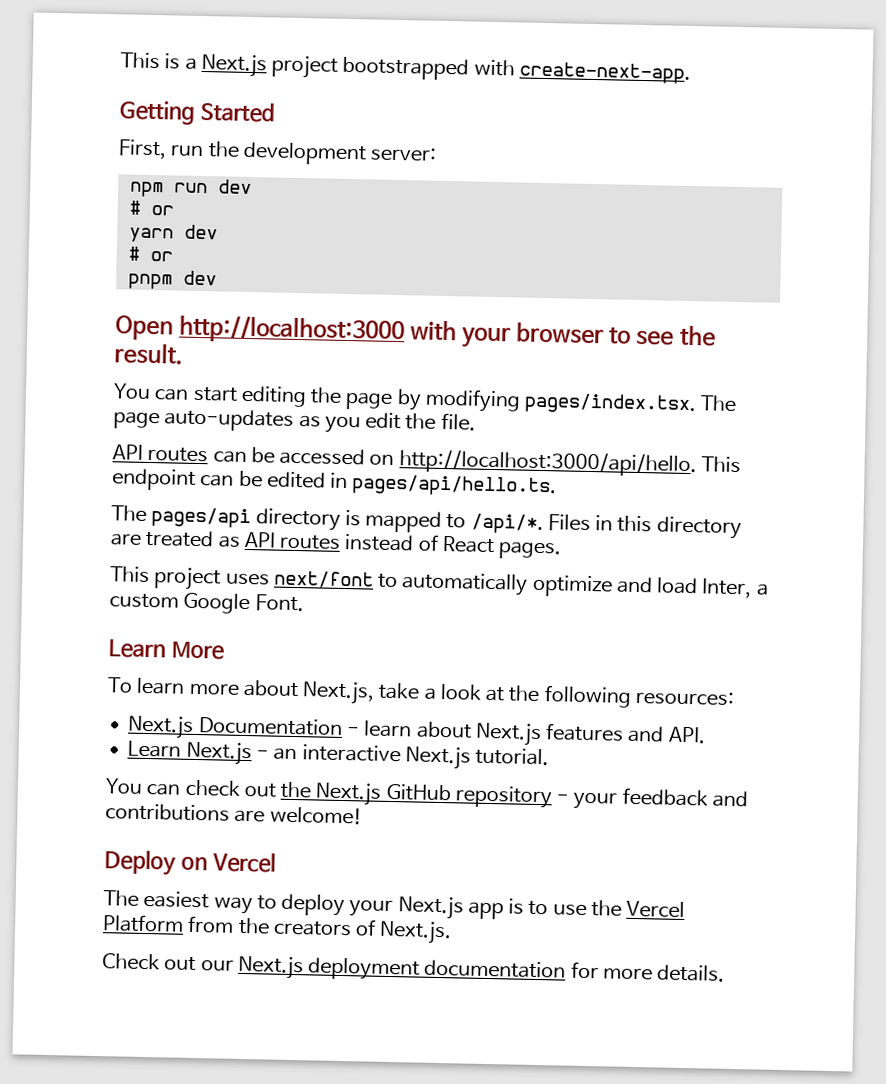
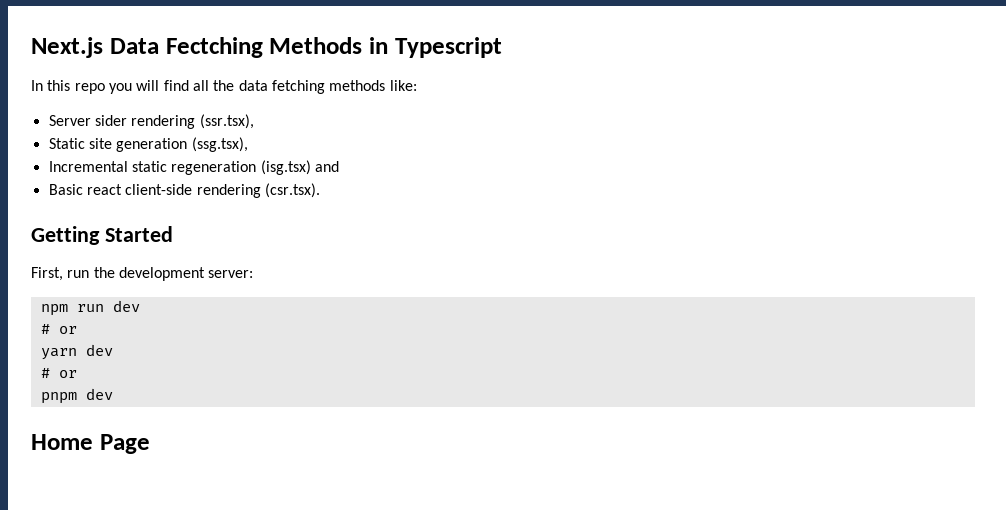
- This is a Next.js project bootstrapped with create-next-app.
+ Next.js Data Fectching Methods in Typescript
+ In this repo you will find all the data fetching methods like:
+ Server sider rendering (ssr.tsx),
+ Static site generation (ssg.tsx),
+ Incremental static regeneration (isg.tsx) and
+ Basic react client-side rendering (csr.tsx).
- Open http://localhost:3000 with your browser to see the result.
- You can start editing the page by modifying pages/index.tsx. The page auto-updates as you edit the file.
- API routes can be accessed on http://localhost:3000/api/hello. This endpoint can be edited in pages/api/hello.ts.
- The pages/api directory is mapped to /api/*. Files in this directory are treated as API routes instead of React pages.
- This project uses next/font to automatically optimize and load Inter, a custom Google Font.
- Learn More
- To learn more about Next.js, take a look at the following resources:
- Next.js Documentation - learn about Next.js features and API.
- Learn Next.js - an interactive Next.js tutorial.
- You can check out the Next.js GitHub repository - your feedback and contributions are welcome!
- Deploy on Vercel
- The easiest way to deploy your Next.js app is to use the Vercel Platform from the creators of Next.js.
- Check out our Next.js deployment documentation for more details.
+ Home Page

